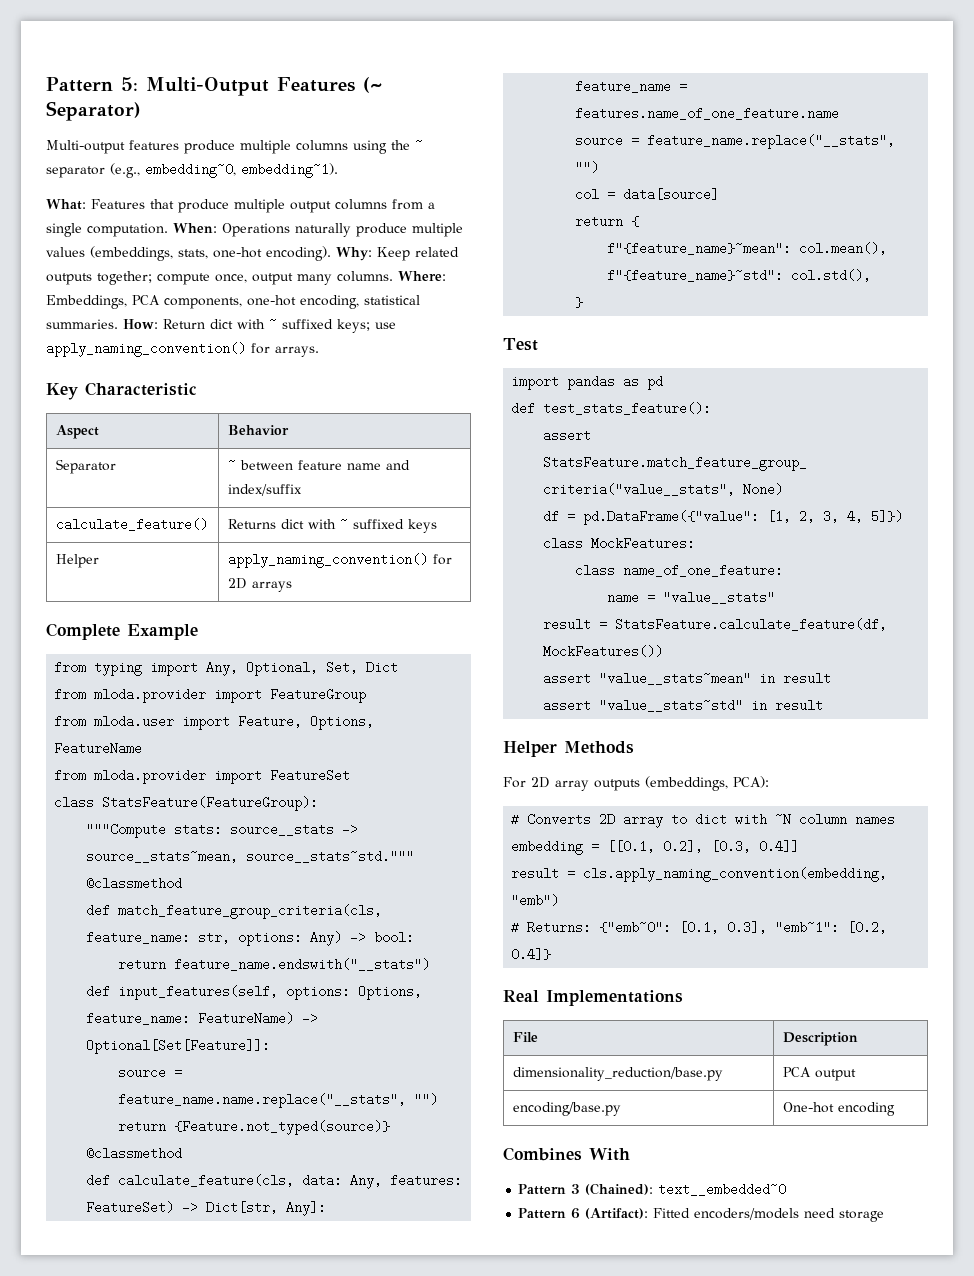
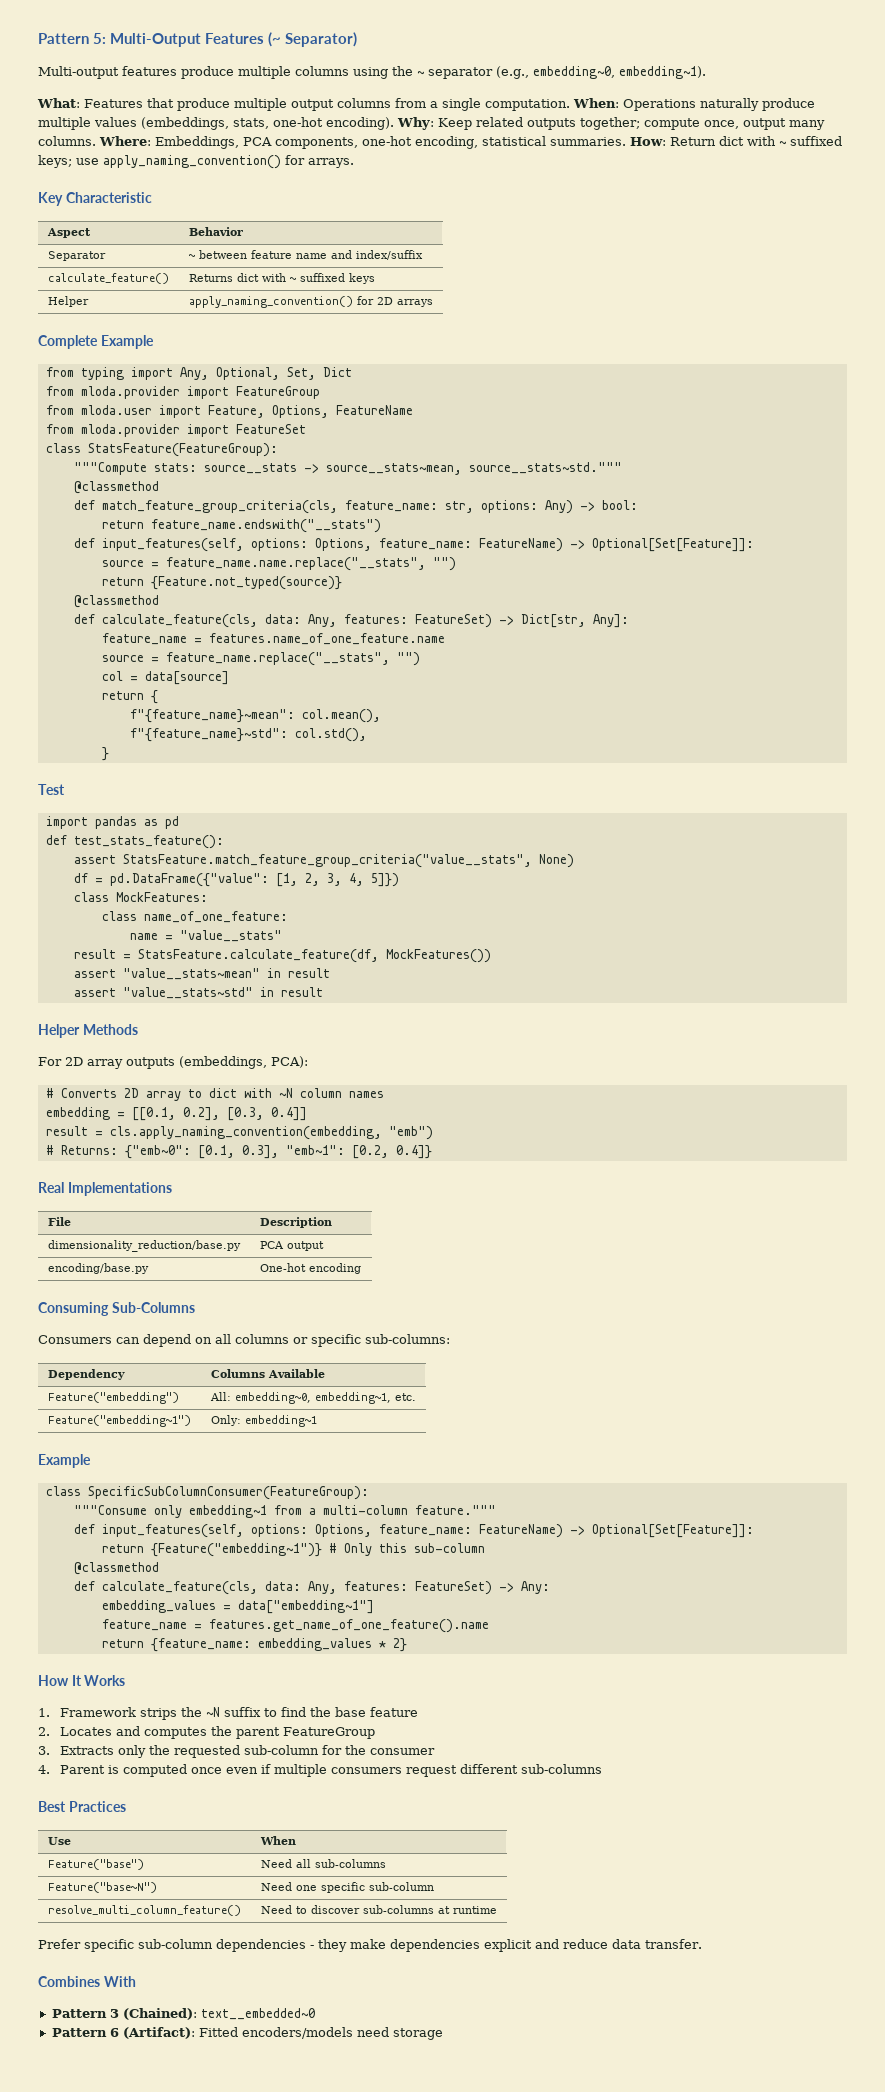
+ Consuming Sub-Columns
+ Consumers can depend on all columns or specific sub-columns:
+ Dependency | Columns Available
+ Feature("embedding") | All: embedding~0, embedding~1, etc.
+ Feature("embedding~1") | Only: embedding~1
+ Example
+ class SpecificSubColumnConsumer(FeatureGroup):
+ """Consume only embedding~1 from a multi-column feature."""
+ def input_features(self, options: Options, feature_name: FeatureName) -> Optional[Set[Feature]]:
+ return {Feature("embedding~1")} # Only this sub-column
+ @classmethod
+ def calculate_feature(cls, data: Any, features: FeatureSet) -> Any:
+ embedding_values = data["embedding~1"]
+ feature_name = features.get_name_of_one_feature().name
+ return {feature_name: embedding_values * 2}
+ How It Works
+ 1. Framework strips the ~N suffix to find the base feature
+ 2. Locates and computes the parent FeatureGroup
+ 3. Extracts only the requested sub-column for the consumer
+ 4. Parent is computed once even if multiple consumers request different sub-columns
+ Best Practices
+ Use | When
+ Feature("base") | Need all sub-columns
+ Feature("base~N") | Need one specific sub-column
+ resolve_multi_column_feature() | Need to discover sub-columns at runtime
+ Prefer specific sub-column dependencies - they make dependencies explicit and reduce data transfer.

